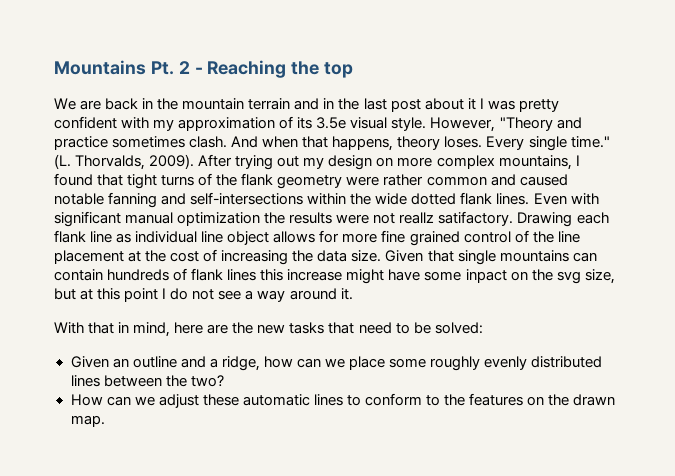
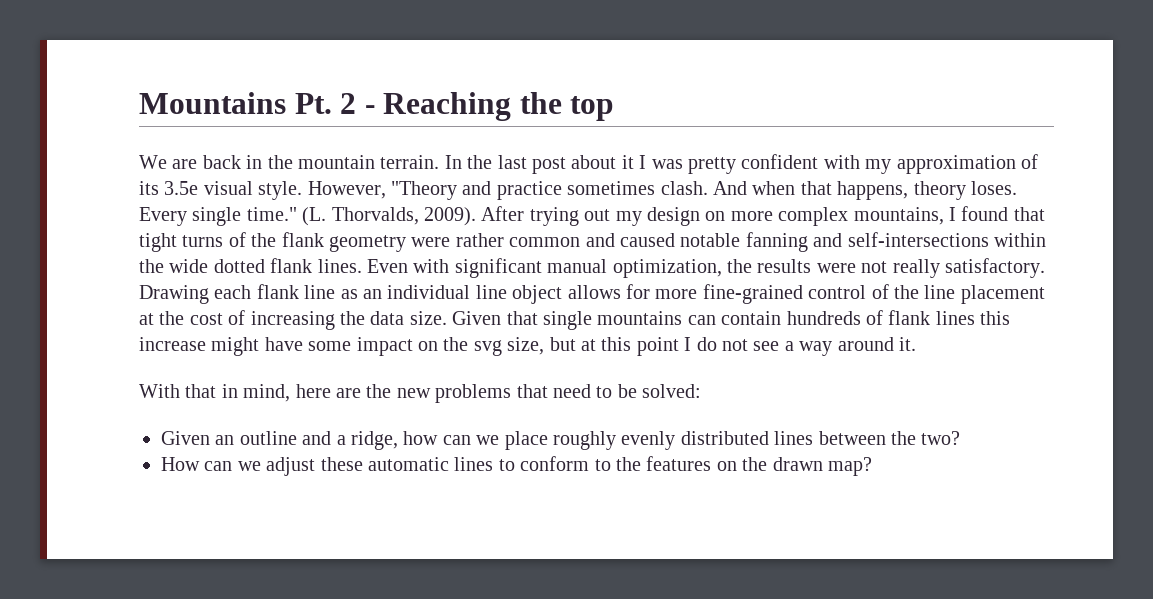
- We are back in the mountain terrain and in the last post about it I was pretty confident with my approximation of its 3.5e visual style.
+ We are back in the mountain terrain. In the last post about it I was pretty confident with my approximation of its 3.5e visual style.
- Even with significant manual optimization the results were not reallz satifactory.
+ Even with significant manual optimization, the results were not really satisfactory.
- Drawing each flank line as individual line object allows for more fine grained control of the line placement at the cost of increasing the data size.
+ Drawing each flank line as an individual line object allows for more fine-grained control of the line placement at the cost of increasing the data size.
- Given that single mountains can contain hundreds of flank lines this increase might have some inpact on the svg size, but at this point I do not see a way around it.
+ Given that single mountains can contain hundreds of flank lines this increase might have some impact on the svg size, but at this point I do not see a way around it.
- With that in mind, here are the new tasks that need to be solved:
+ With that in mind, here are the new problems that need to be solved:
- Given an outline and a ridge, how can we place some roughly evenly distributed lines between the two?
+ Given an outline and a ridge, how can we place roughly evenly distributed lines between the two?
- How can we adjust these automatic lines to conform to the features on the drawn map.
+ How can we adjust these automatic lines to conform to the features on the drawn map?

